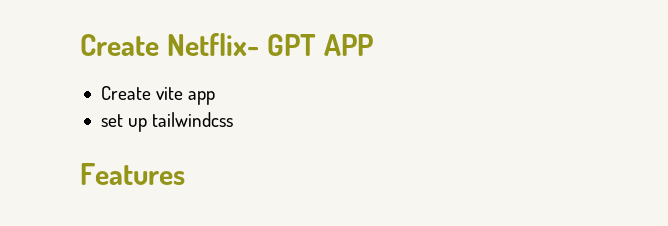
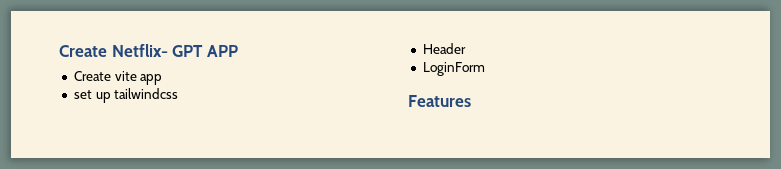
+ Header
+ LoginForm

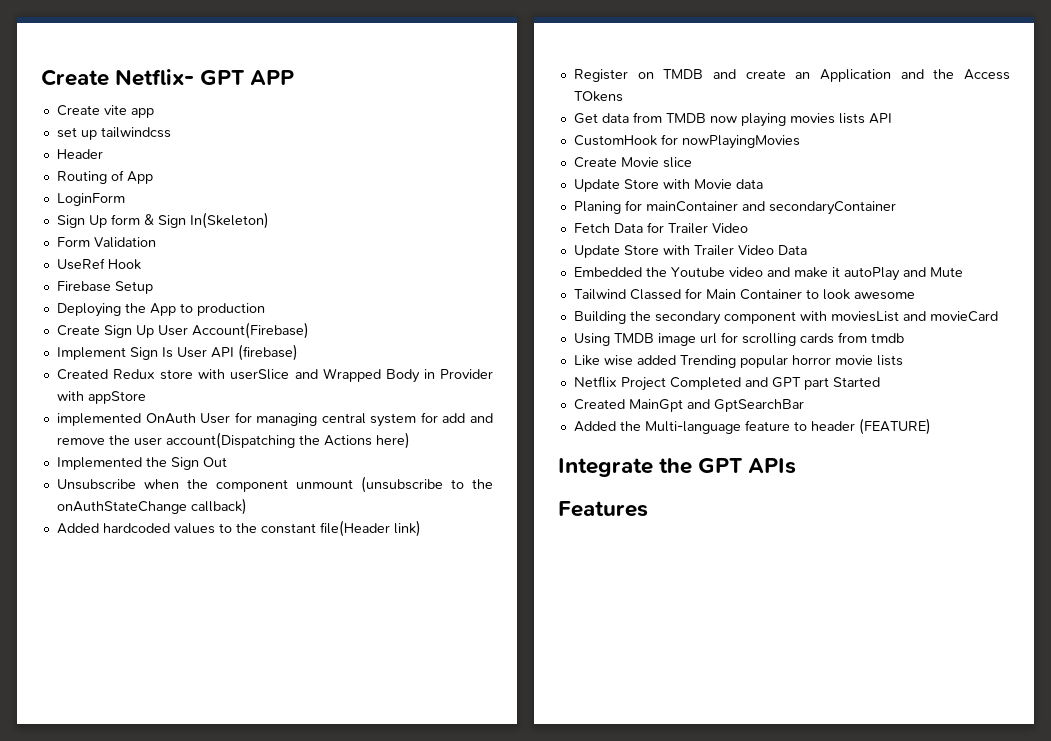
+ Routing of App
  LoginForm
+ Sign Up form & Sign In(Skeleton)
+ Form Validation
+ UseRef Hook
+ Firebase Setup
+ Deploying the App to production
+ Create Sign Up User Account(Firebase)
+ Implement Sign Is User API (firebase)
+ Created Redux store with userSlice and Wrapped Body in Provider with appStore
+ implemented OnAuth User for managing central system for add and remove the user account(Dispatching the Actions here)
+ Implemented the Sign Out
+ Unsubscribe when the component unmount (unsubscribe to the onAuthStateChange callback)
+ Added hardcoded values to the constant file(Header link)
+ Register on TMDB and create an Application and the Access TOkens
+ Get data from TMDB now playing movies lists API
+ CustomHook for nowPlayingMovies
+ Create Movie slice
+ Update Store with Movie data
+ Planing for mainContainer and secondaryContainer
+ Fetch Data for Trailer Video
+ Update Store with Trailer Video Data
+ Embedded the Youtube video and make it autoPlay and Mute
+ Tailwind Classed for Main Container to look awesome
+ Building the secondary component with moviesList and movieCard
+ Using TMDB image url for scrolling cards from tmdb
+ Like wise added Trending popular horror movie lists
+ Netflix Project Completed and GPT part Started
+ Created MainGpt and GptSearchBar
+ Added the Multi-language feature to header (FEATURE)
+ Integrate the GPT APIs

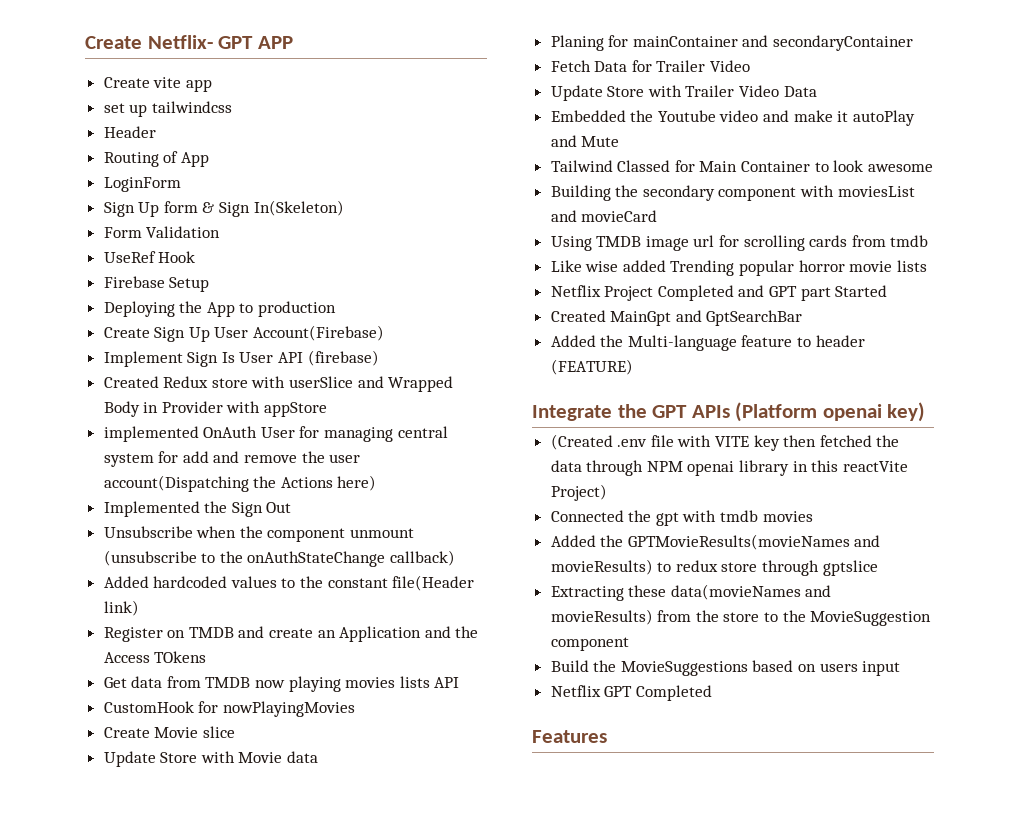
- Integrate the GPT APIs
+ Integrate the GPT APIs (Platform openai key)
+ (Created .env file with VITE key then fetched the data through NPM openai library in this reactVite Project)
+ Connected the gpt with tmdb movies
+ Added the GPTMovieResults(movieNames and movieResults) to redux store through gptslice
+ Extracting these data(movieNames and movieResults) from the store to the MovieSuggestion component
+ Build the MovieSuggestions based on users input
+ Netflix GPT Completed

